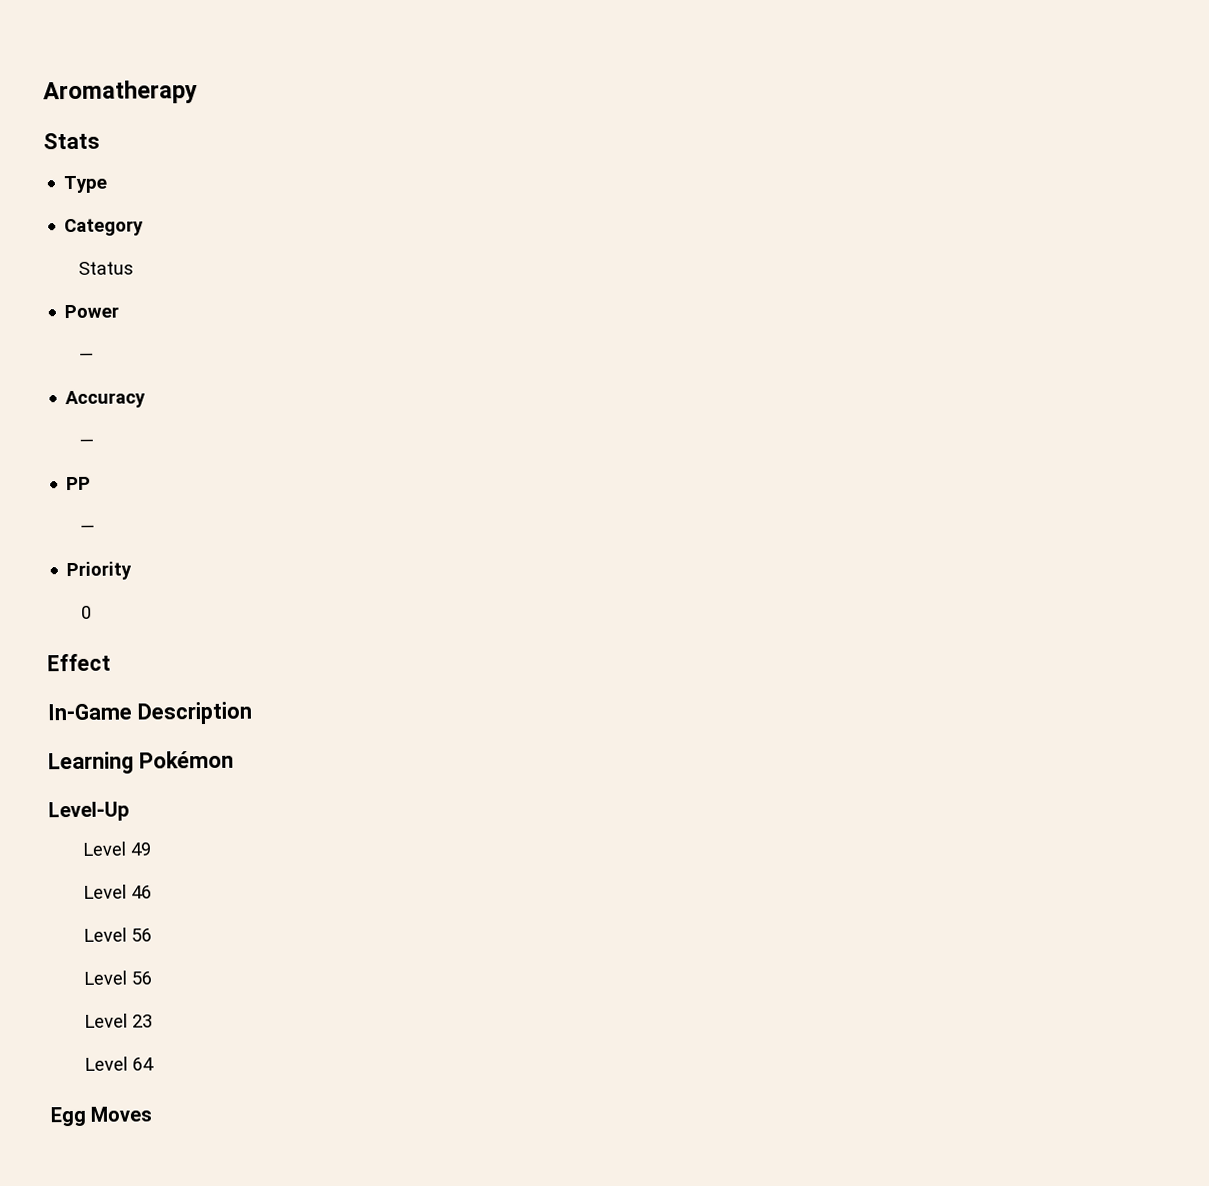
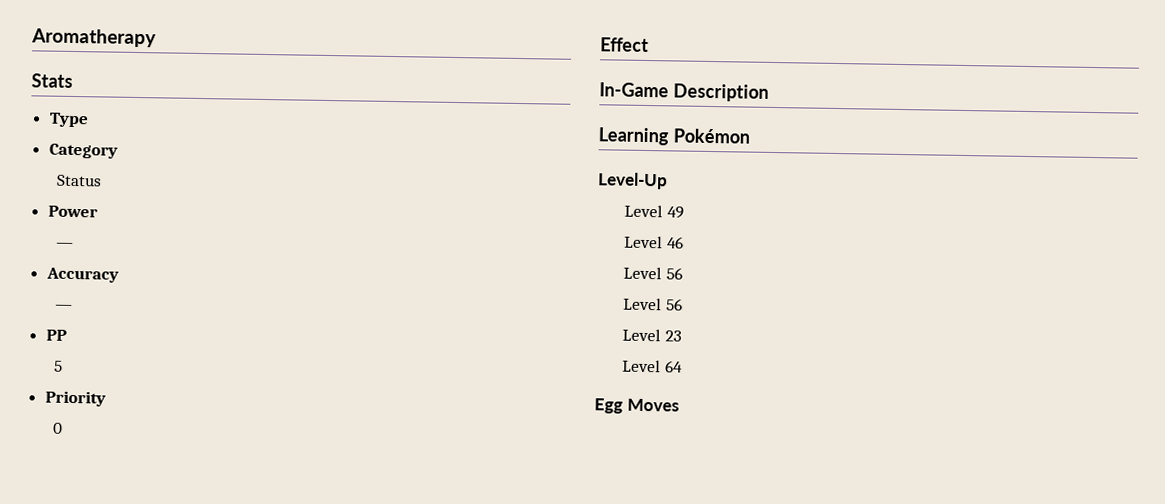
  PP
- —
+ 5

